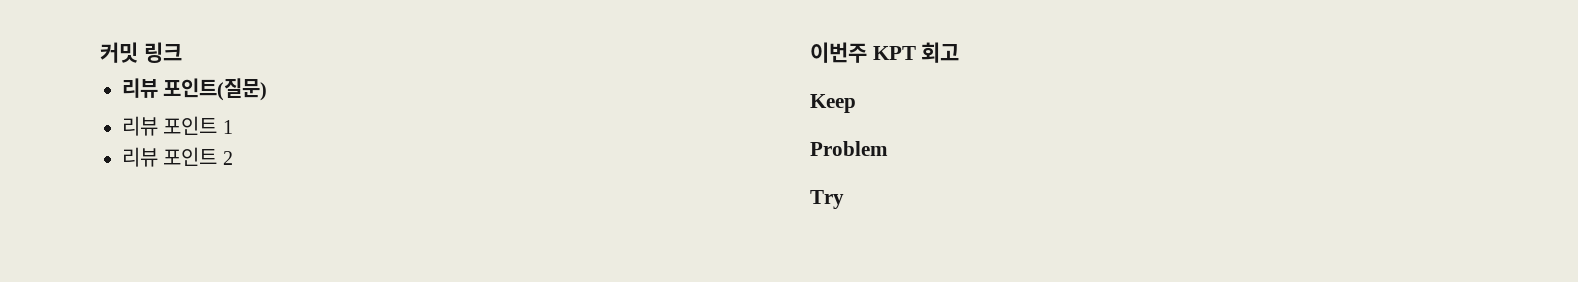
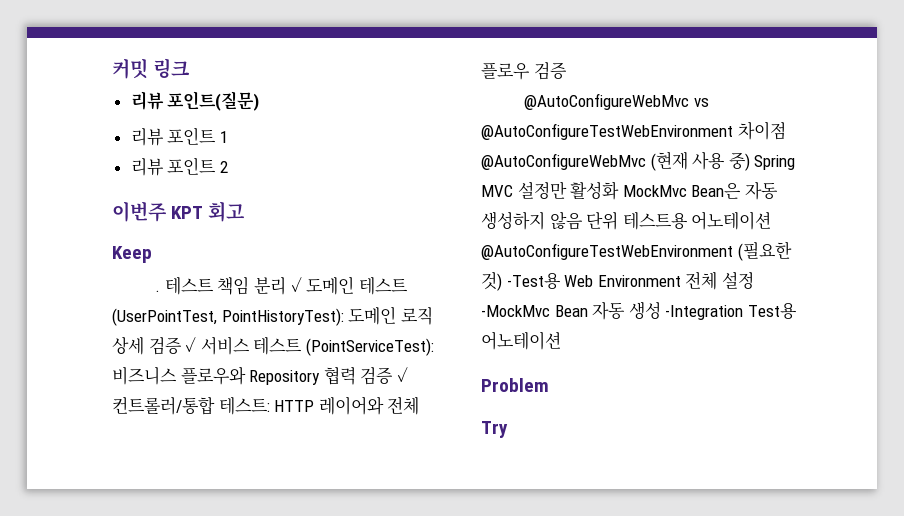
+ . 테스트 책임 분리 ✓ 도메인 테스트 (UserPointTest, PointHistoryTest): 도메인 로직 상세 검증 ✓ 서비스 테스트 (PointServiceTest): 비즈니스 플로우와 Repository 협력 검증 ✓ 컨트롤러/통합 테스트: HTTP 레이어와 전체 플로우 검증
+ @AutoConfigureWebMvc vs @AutoConfigureTestWebEnvironment 차이점 @AutoConfigureWebMvc (현재 사용 중) Spring MVC 설정만 활성화 MockMvc Bean은 자동 생성하지 않음 단위 테스트용 어노테이션 @AutoConfigureTestWebEnvironment (필요한 것) -Test용 Web Environment 전체 설정 -MockMvc Bean 자동 생성 -Integration Test용 어노테이션

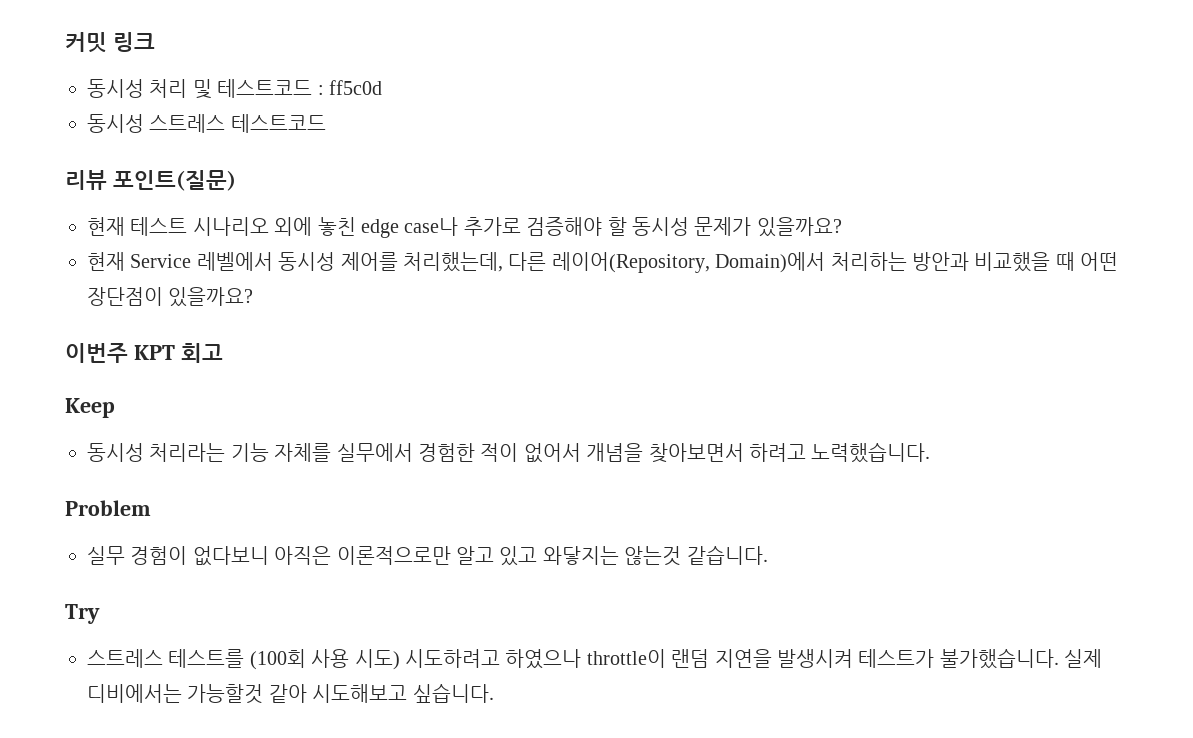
+ 동시성 처리 및 테스트코드 : ff5c0d
+ 동시성 스트레스 테스트코드
  리뷰 포인트(질문)
- 리뷰 포인트 1
- 리뷰 포인트 2
+ 현재 테스트 시나리오 외에 놓친 edge case나 추가로 검증해야 할 동시성 문제가 있을까요?
+ 현재 Service 레벨에서 동시성 제어를 처리했는데, 다른 레이어(Repository, Domain)에서 처리하는 방안과 비교했을 때 어떤 장단점이 있을까요?
  이번주 KPT 회고
  Keep
- . 테스트 책임 분리 ✓ 도메인 테스트 (UserPointTest, PointHistoryTest): 도메인 로직 상세 검증 ✓ 서비스 테스트 (PointServiceTest): 비즈니스 플로우와 Repository 협력 검증 ✓ 컨트롤러/통합 테스트: HTTP 레이어와 전체 플로우 검증
- @AutoConfigureWebMvc vs @AutoConfigureTestWebEnvironment 차이점 @AutoConfigureWebMvc (현재 사용 중) Spring MVC 설정만 활성화 MockMvc Bean은 자동 생성하지 않음 단위 테스트용 어노테이션 @AutoConfigureTestWebEnvironment (필요한 것) -Test용 Web Environment 전체 설정 -MockMvc Bean 자동 생성 -Integration Test용 어노테이션
+ 동시성 처리라는 기능 자체를 실무에서 경험한 적이 없어서 개념을 찾아보면서 하려고 노력했습니다.
  Problem
+ 실무 경험이 없다보니 아직은 이론적으로만 알고 있고 와닿지는 않는것 같습니다.
  Try
+ 스트레스 테스트를 (100회 사용 시도) 시도하려고 하였으나 throttle이 랜덤 지연을 발생시켜 테스트가 불가했습니다. 실제 디비에서는 가능할것 같아 시도해보고 싶습니다.

